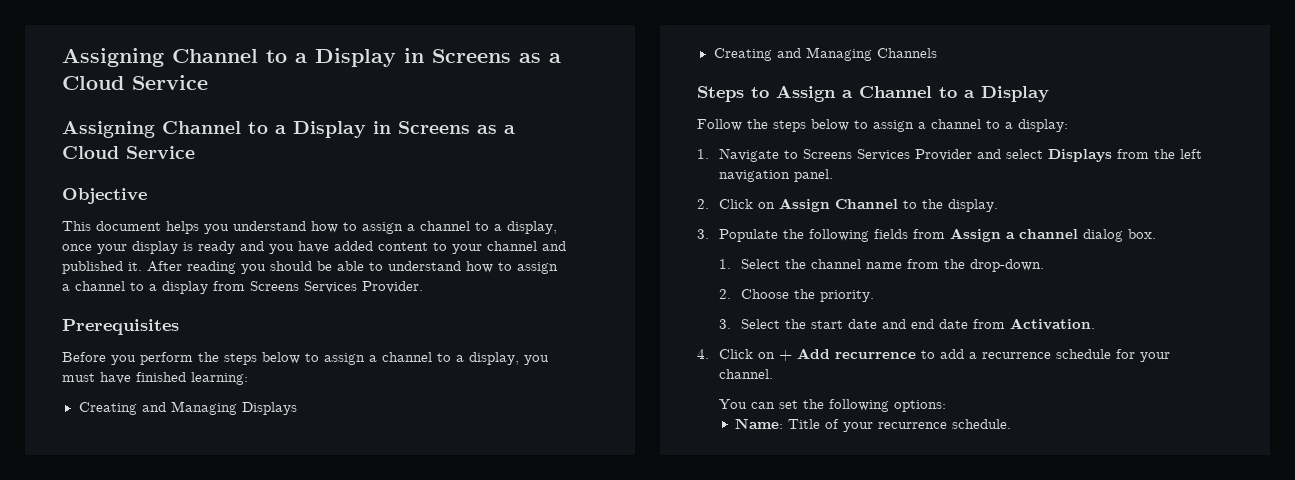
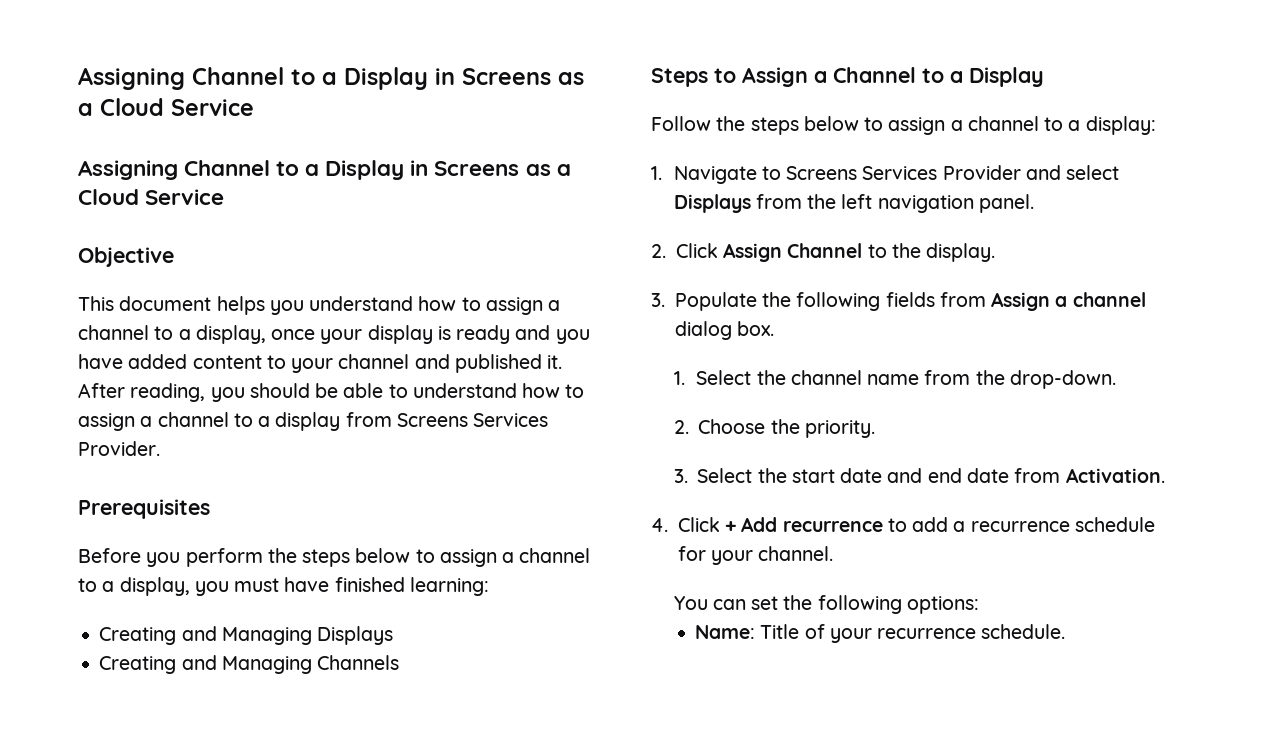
- After reading you should be able to understand how to assign a channel to a display from Screens Services Provider.
+ After reading, you should be able to understand how to assign a channel to a display from Screens Services Provider.
- 2. Click on Assign Channel to the display.
+ 2. Click Assign Channel to the display.
- 4. Click on + Add recurrence to add a recurrence schedule for your channel.
+ 4. Click + Add recurrence to add a recurrence schedule for your channel.

